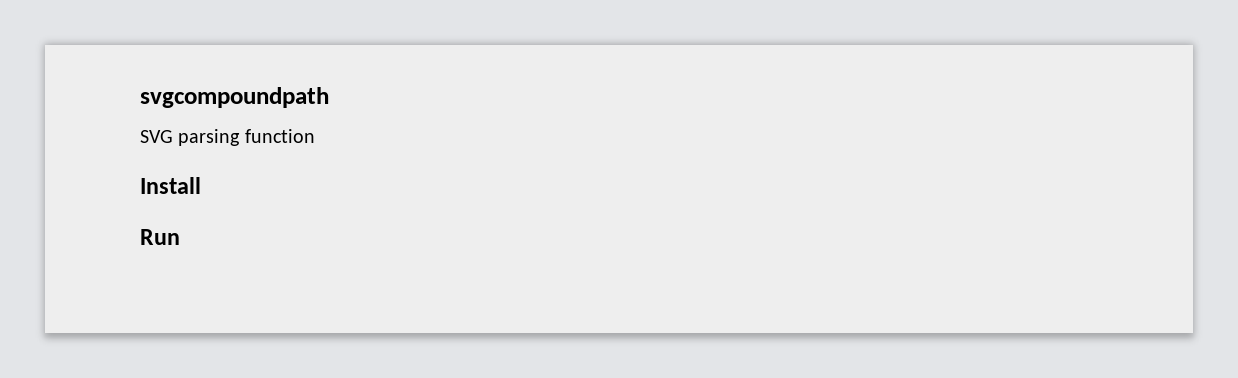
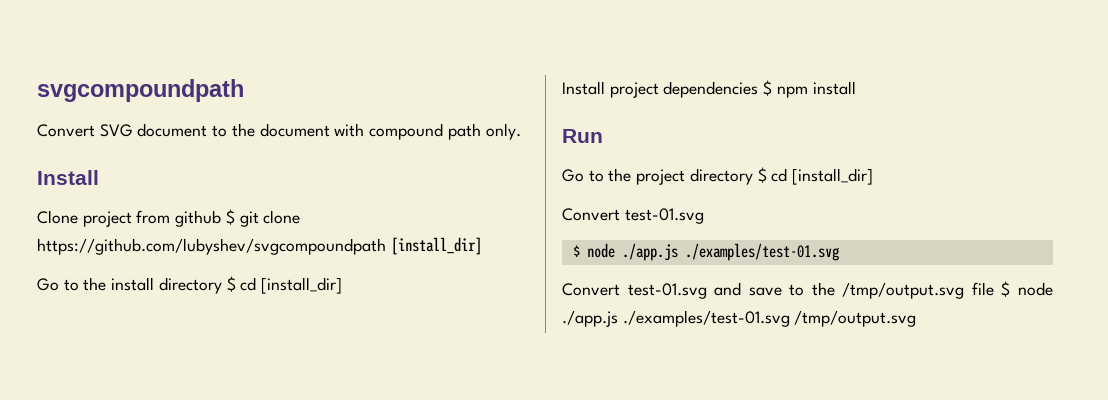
- SVG parsing function
+ Convert SVG document to the document with compound path only.
  Install
+ Clone project from github $ git clone https://github.com/lubyshev/svgcompoundpath [install_dir]
+ Go to the install directory $ cd [install_dir]
+ Install project dependencies $ npm install
  Run
+ Go to the project directory $ cd [install_dir]
+ Convert test-01.svg
+ $ node ./app.js ./examples/test-01.svg
+ Convert test-01.svg and save to the /tmp/output.svg file $ node ./app.js ./examples/test-01.svg /tmp/output.svg

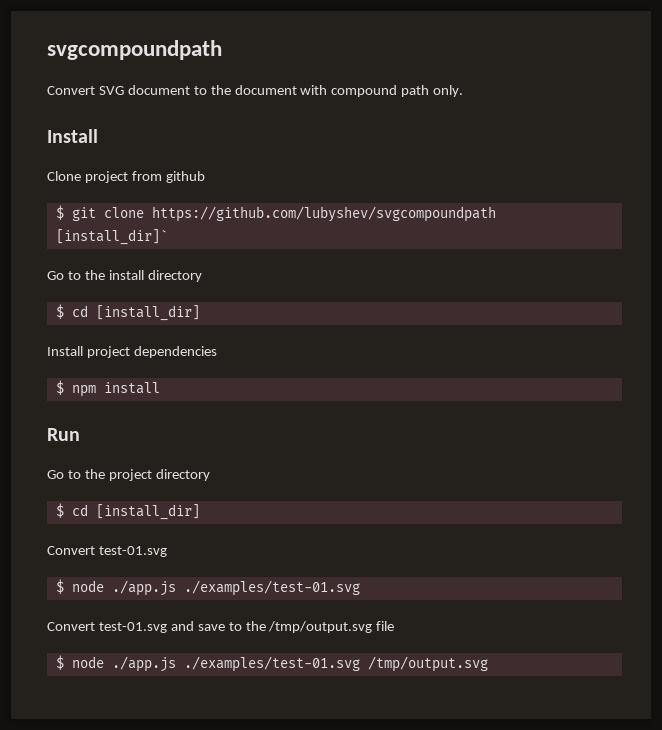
- Clone project from github $ git clone https://github.com/lubyshev/svgcompoundpath [install_dir]
+ Clone project from github
+ $ git clone https://github.com/lubyshev/svgcompoundpath [install_dir]`
- Go to the install directory $ cd [install_dir]
+ Go to the install directory
+ $ cd [install_dir]
- Install project dependencies $ npm install
+ Install project dependencies
+ $ npm install
- Go to the project directory $ cd [install_dir]
+ Go to the project directory
+ $ cd [install_dir]
- Convert test-01.svg and save to the /tmp/output.svg file $ node ./app.js ./examples/test-01.svg /tmp/output.svg
+ Convert test-01.svg and save to the /tmp/output.svg file
+ $ node ./app.js ./examples/test-01.svg /tmp/output.svg

